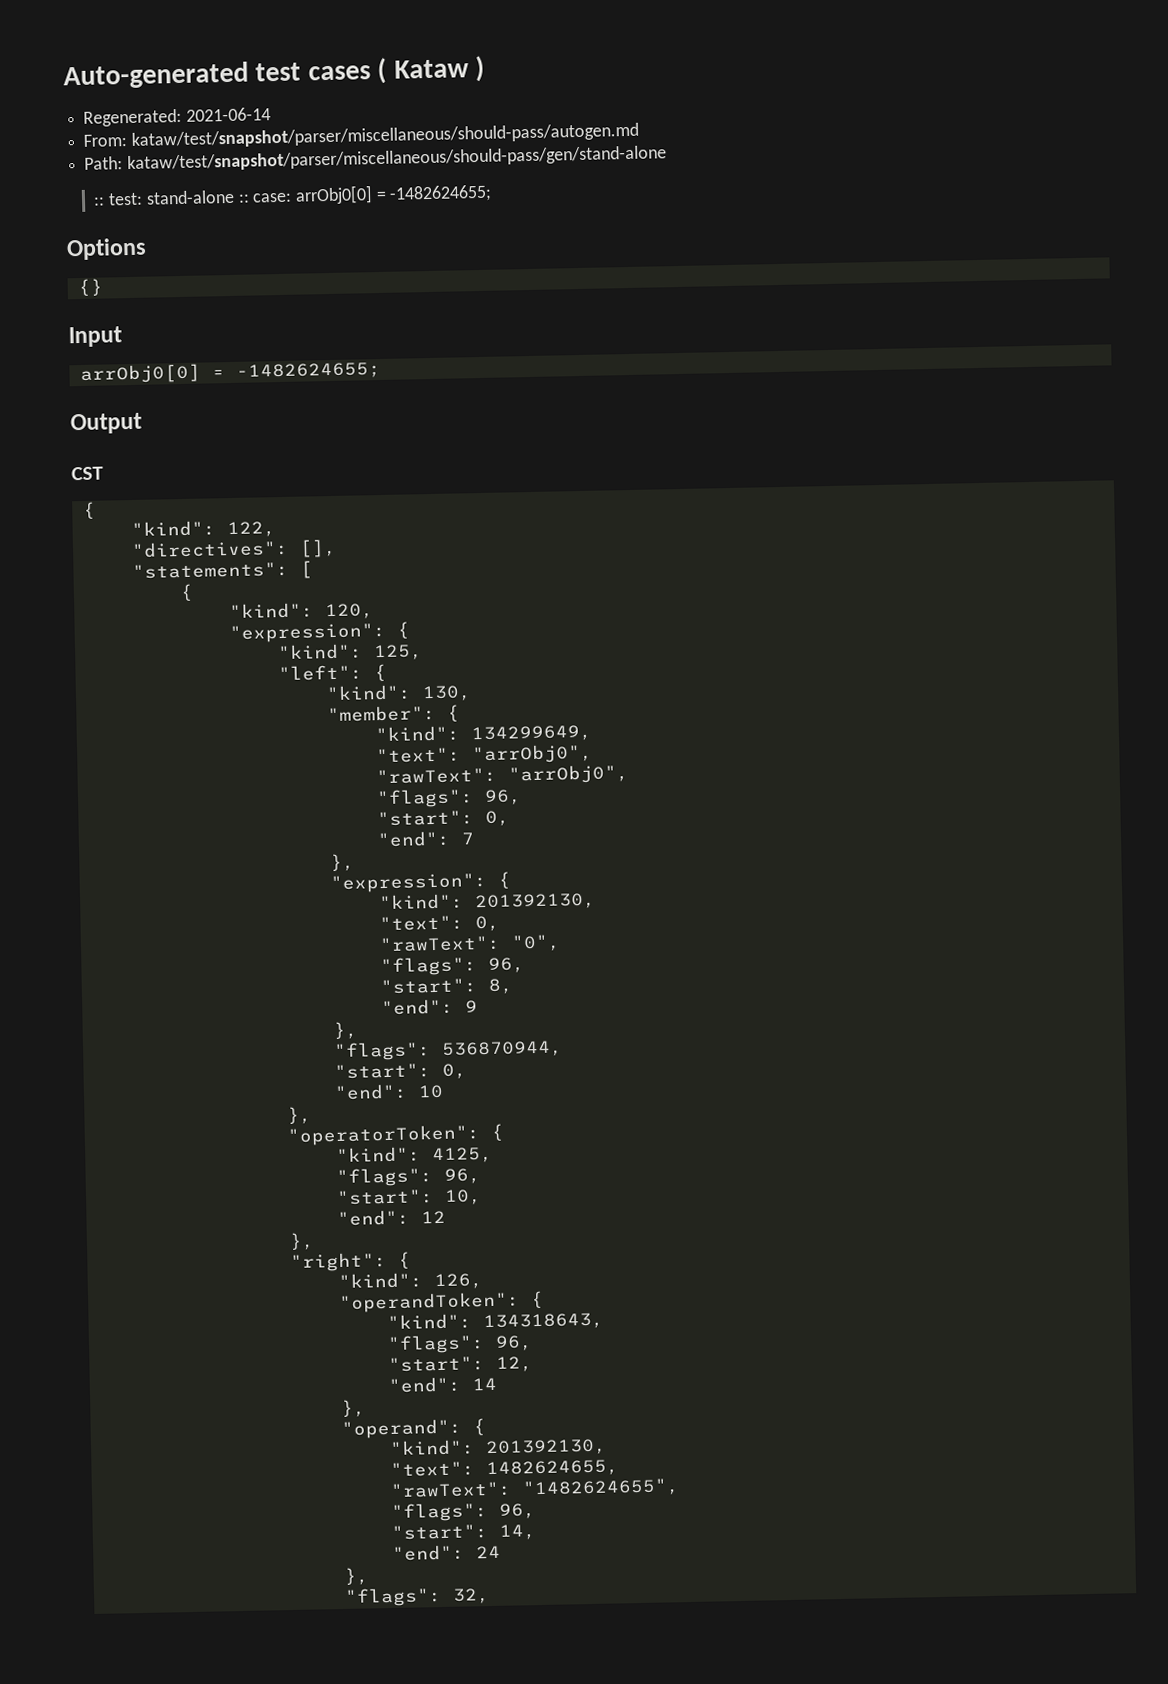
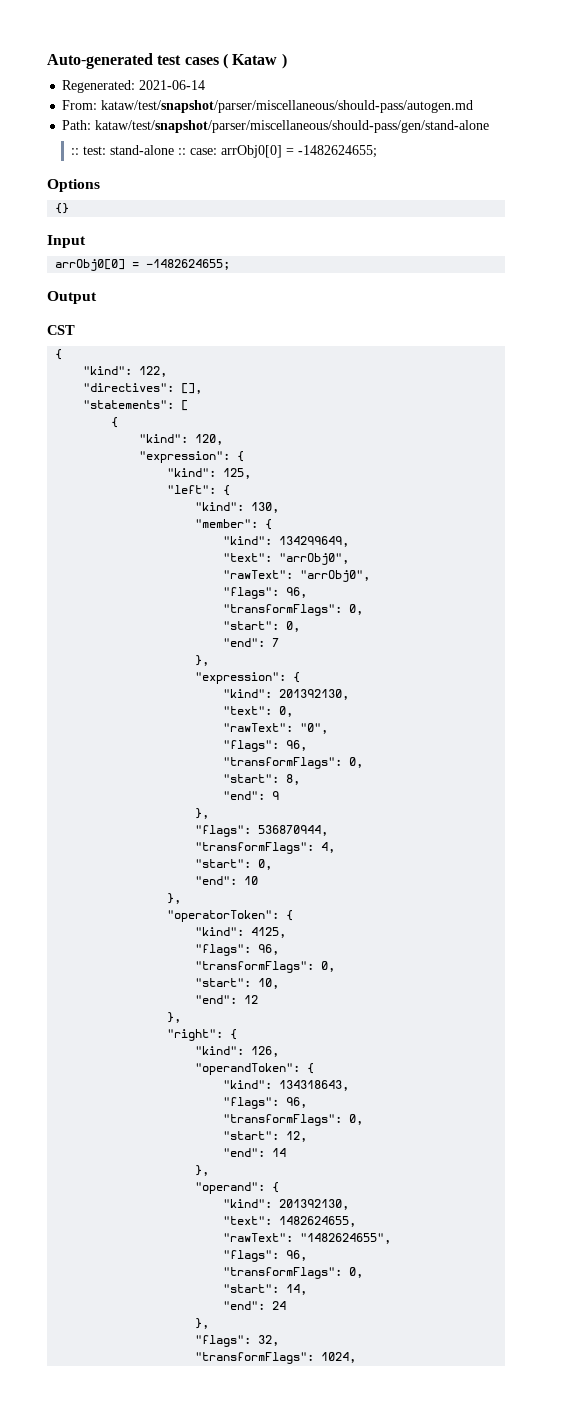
  "rawText": "arrObj0",
  "flags": 96,
+ "transformFlags": 0,
  "rawText": "0",
  "flags": 96,
+ "transformFlags": 0,
+ "transformFlags": 4,
  "kind": 4125,
  "flags": 96,
+ "transformFlags": 0,
  "kind": 134318643,
  "flags": 96,
+ "transformFlags": 0,
  "rawText": "1482624655",
  "flags": 96,
+ "transformFlags": 0,
+ "transformFlags": 1024,

